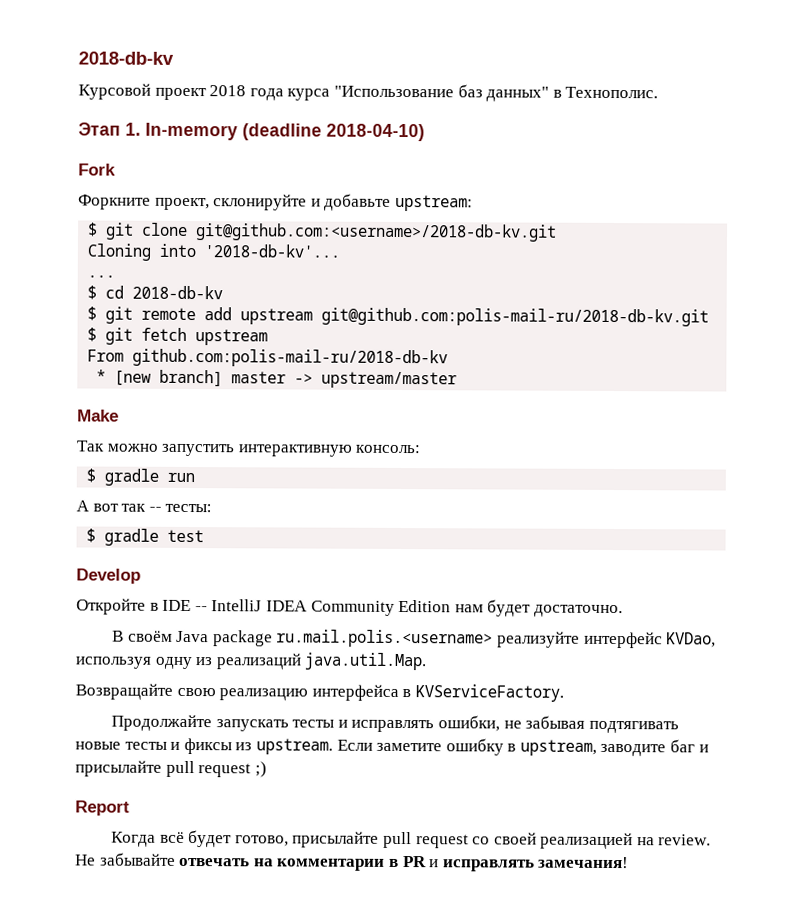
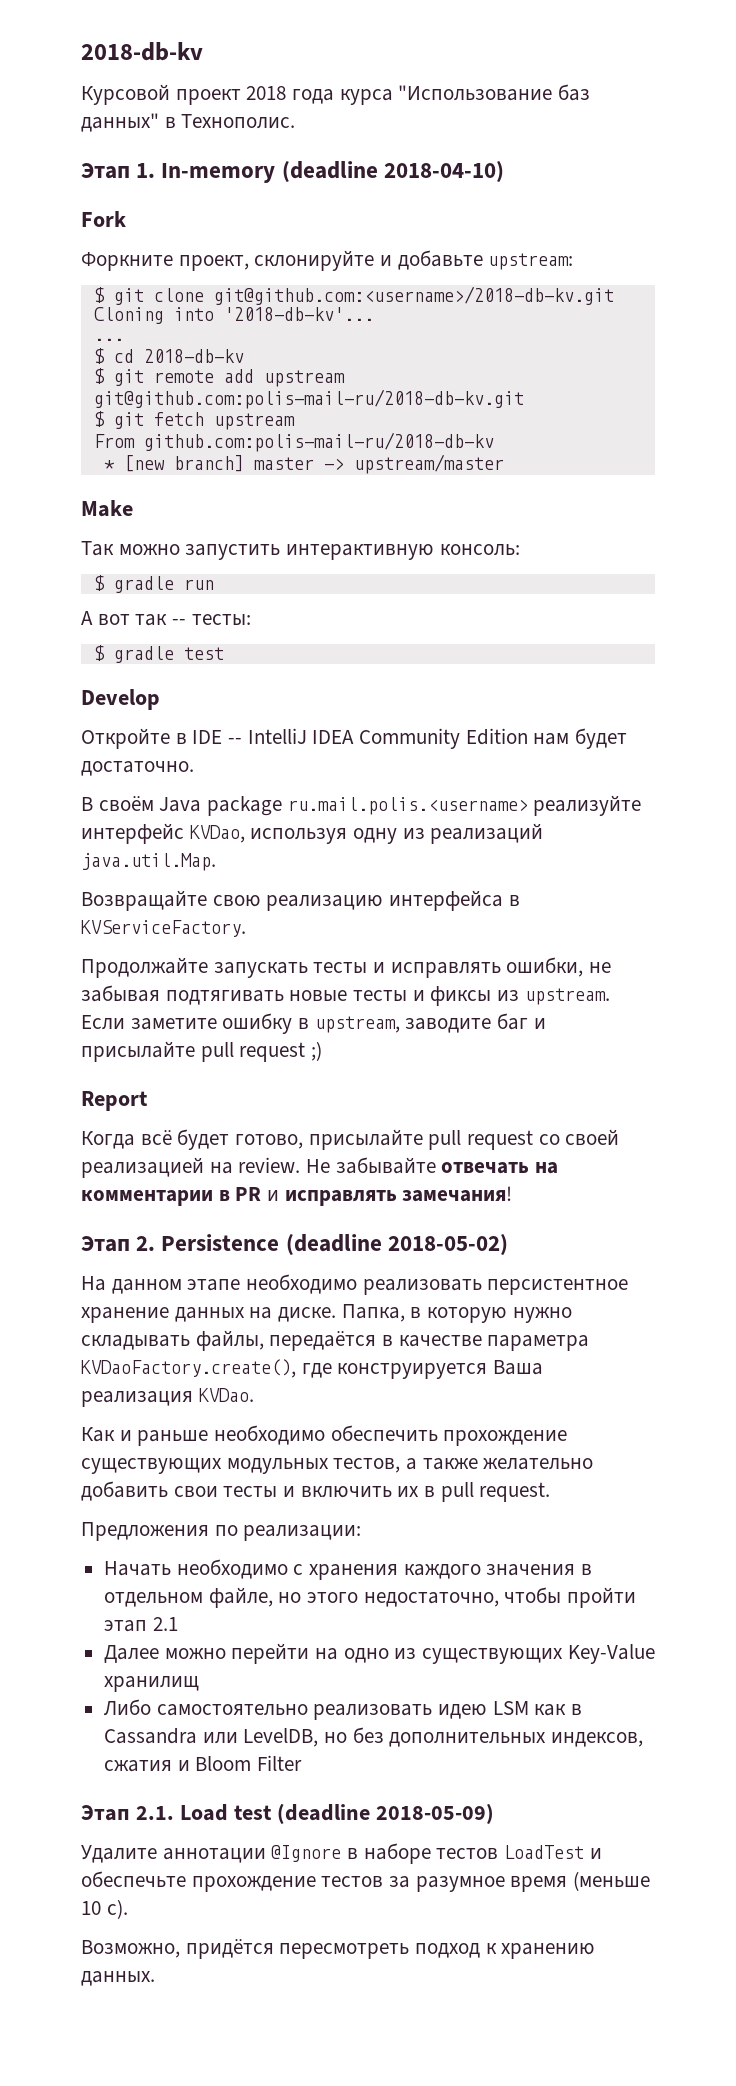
+ Этап 2. Persistence (deadline 2018-05-02)
+ На данном этапе необходимо реализовать персистентное хранение данных на диске. Папка, в которую нужно складывать файлы, передаётся в качестве параметра KVDaoFactory.create(), где конструируется Ваша реализация KVDao.
+ Как и раньше необходимо обеспечить прохождение существующих модульных тестов, а также желательно добавить свои тесты и включить их в pull request.
+ Предложения по реализации:
+ Начать необходимо с хранения каждого значения в отдельном файле, но этого недостаточно, чтобы пройти этап 2.1
+ Далее можно перейти на одно из существующих Key-Value хранилищ
+ Либо самостоятельно реализовать идею LSM как в Cassandra или LevelDB, но без дополнительных индексов, сжатия и Bloom Filter
+ Этап 2.1. Load test (deadline 2018-05-09)
+ Удалите аннотации @Ignore в наборе тестов LoadTest и обеспечьте прохождение тестов за разумное время (меньше 10 с).
+ Возможно, придётся пересмотреть подход к хранению данных.

